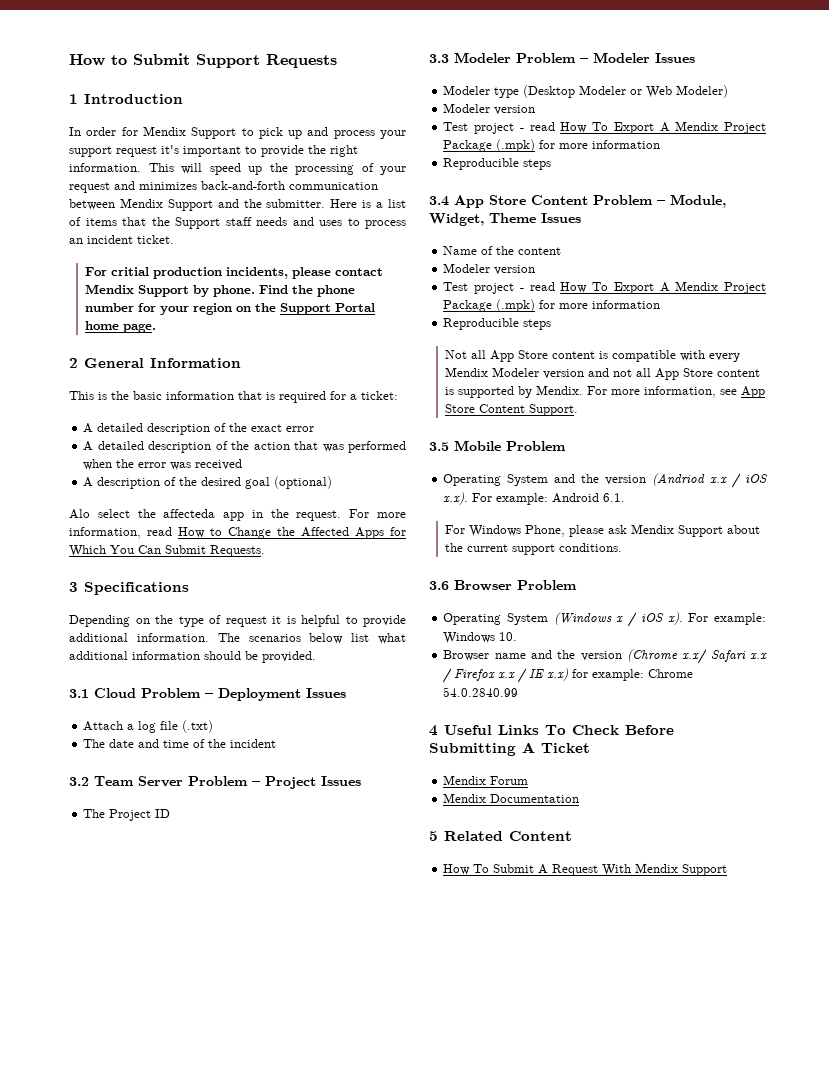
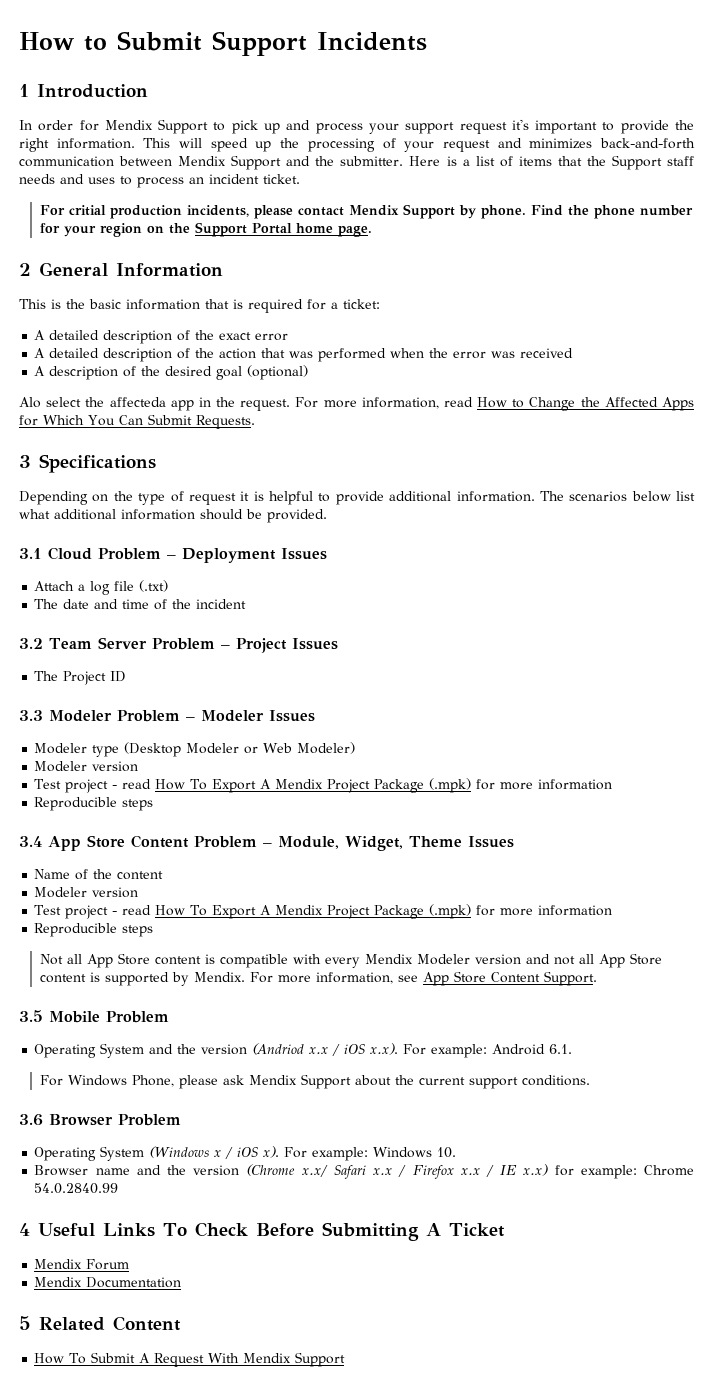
- How to Submit Support Requests
+ How to Submit Support Incidents

